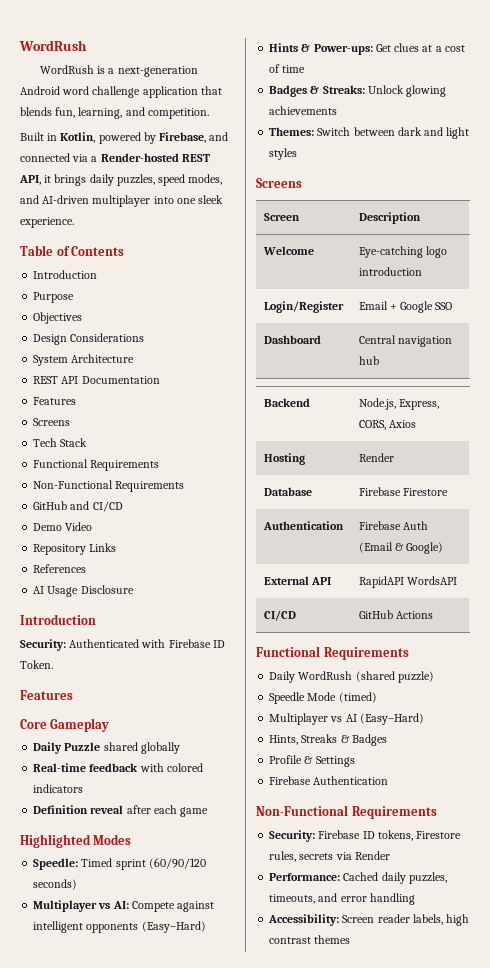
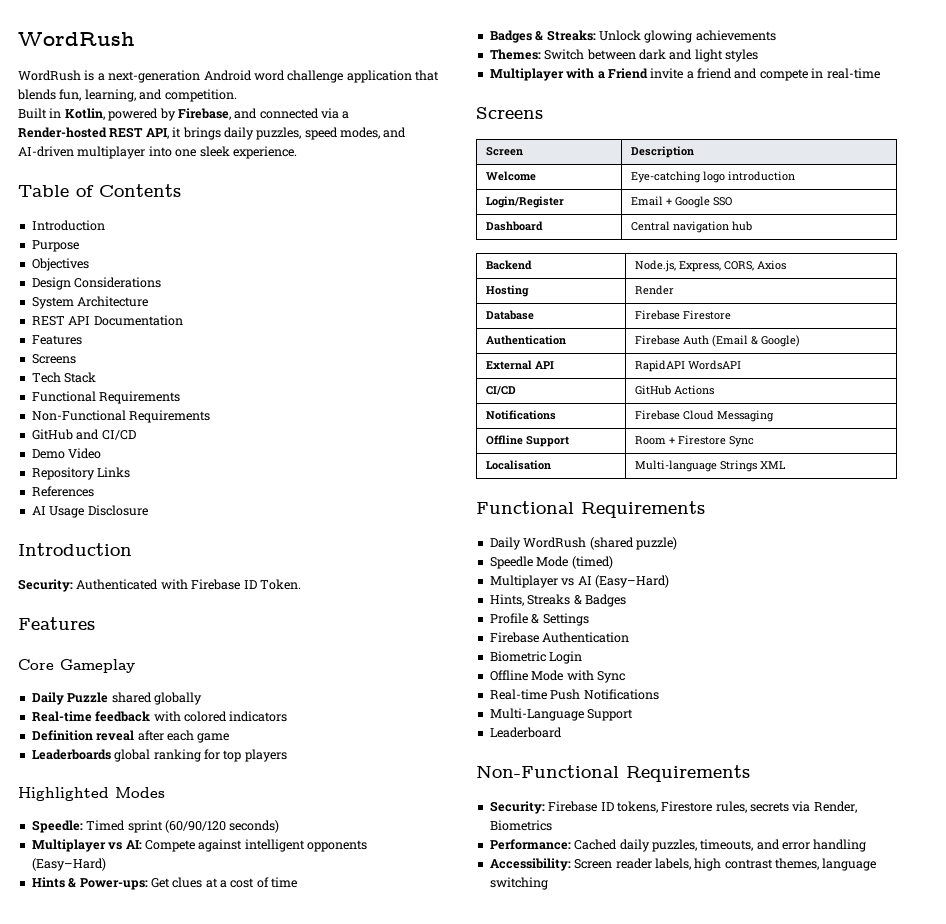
+ Leaderboards global ranking for top players
+ Multiplayer with a Friend invite a friend and compete in real-time
+ Notifications | Firebase Cloud Messaging
+ Offline Support | Room + Firestore Sync
+ Localisation | Multi-language Strings XML
+ Biometric Login
+ Offline Mode with Sync
+ Real-time Push Notifications
+ Multi-Language Support
+ Leaderboard
- Security: Firebase ID tokens, Firestore rules, secrets via Render
+ Security: Firebase ID tokens, Firestore rules, secrets via Render, Biometrics
- Accessibility: Screen reader labels, high contrast themes
+ Accessibility: Screen reader labels, high contrast themes, language switching

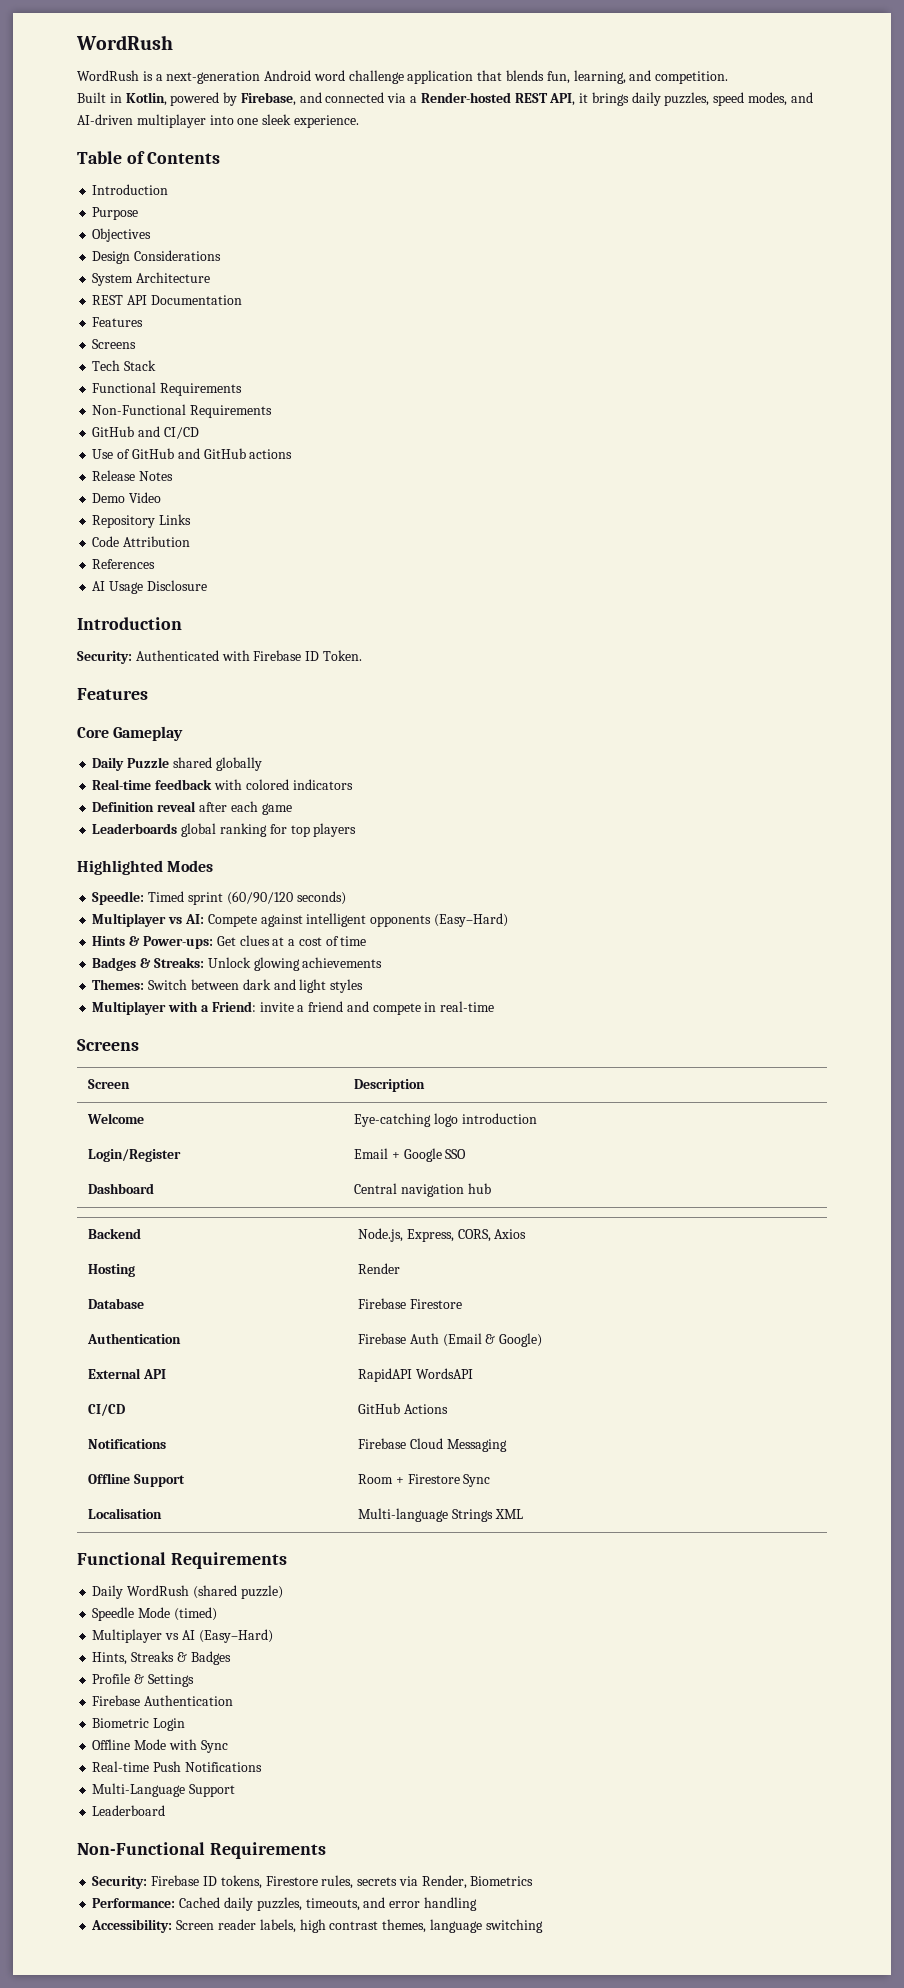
+ Use of GitHub and GitHub actions
+ Release Notes
+ Code Attribution
- Multiplayer with a Friend invite a friend and compete in real-time
+ Multiplayer with a Friend: invite a friend and compete in real-time

